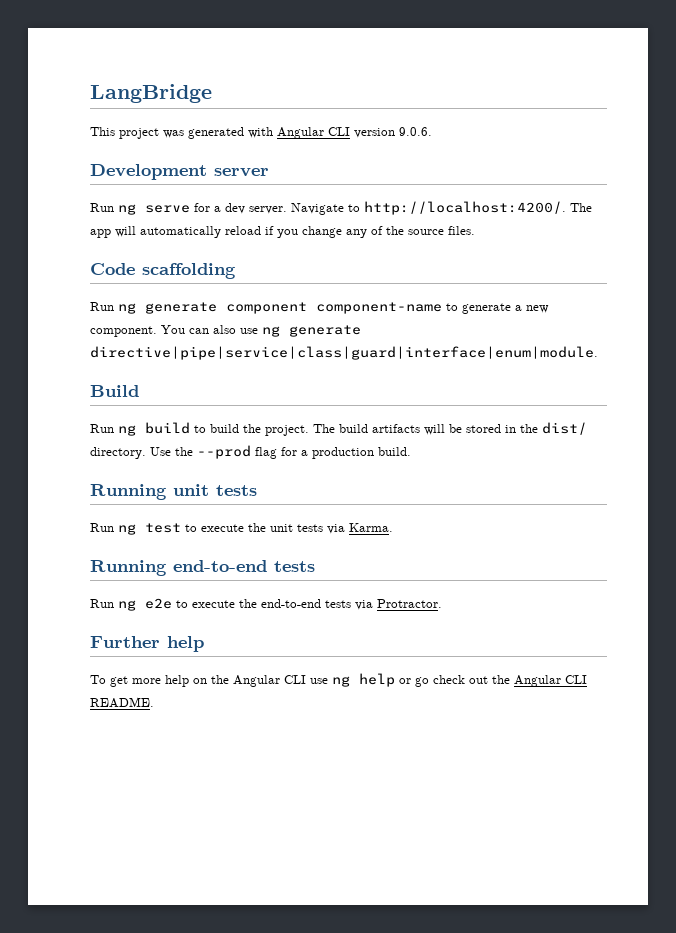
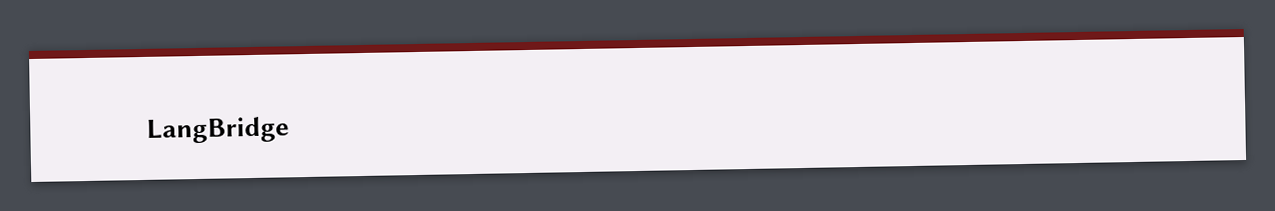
- This project was generated with Angular CLI version 9.0.6.
- Development server
- Run ng serve for a dev server. Navigate to http://localhost:4200/. The app will automatically reload if you change any of the source files.
- Code scaffolding
- Run ng generate component component-name to generate a new component. You can also use ng generate directive|pipe|service|class|guard|interface|enum|module.
- Build
- Run ng build to build the project. The build artifacts will be stored in the dist/ directory. Use the --prod flag for a production build.
- Running unit tests
- Run ng test to execute the unit tests via Karma.
- Running end-to-end tests
- Run ng e2e to execute the end-to-end tests via Protractor.
- Further help
- To get more help on the Angular CLI use ng help or go check out the Angular CLI README.

